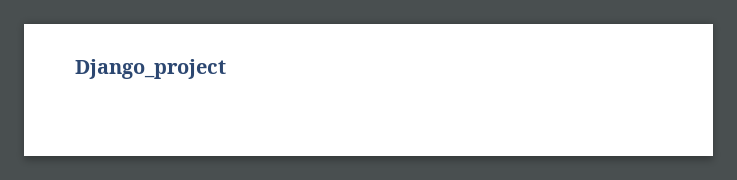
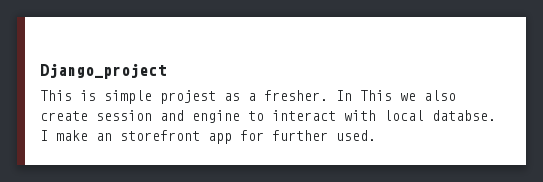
+ This is simple projest as a fresher. In This we also create session and engine to interact with local databse. I make an storefront app for further used.

